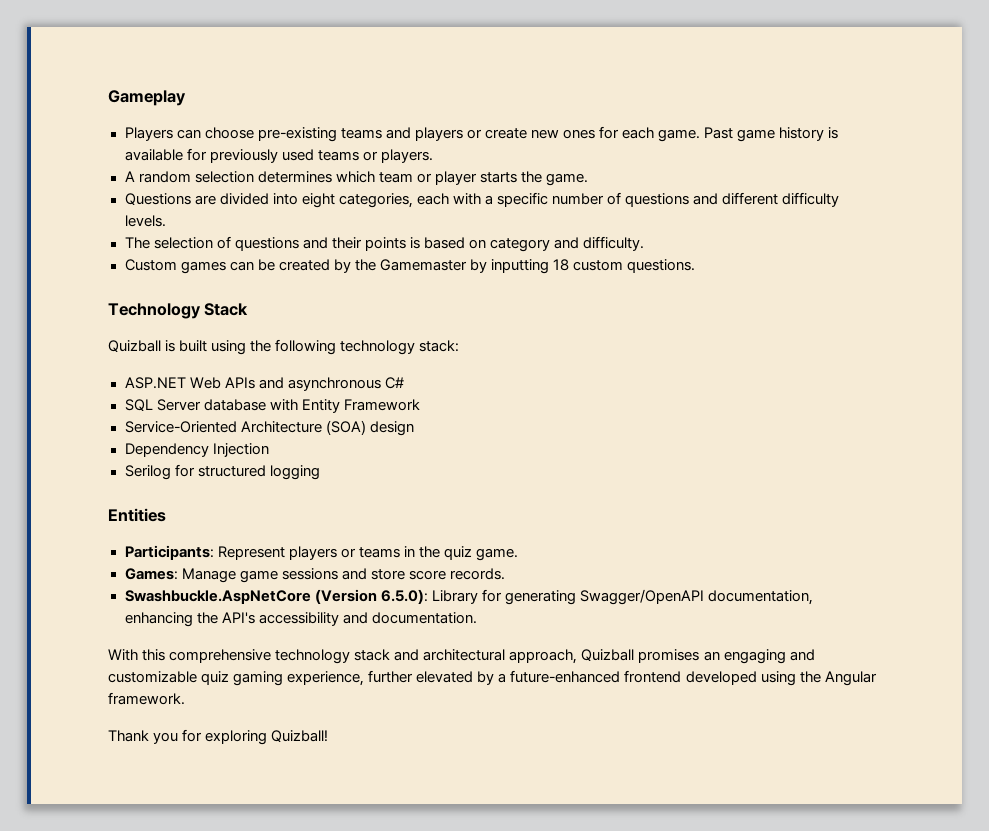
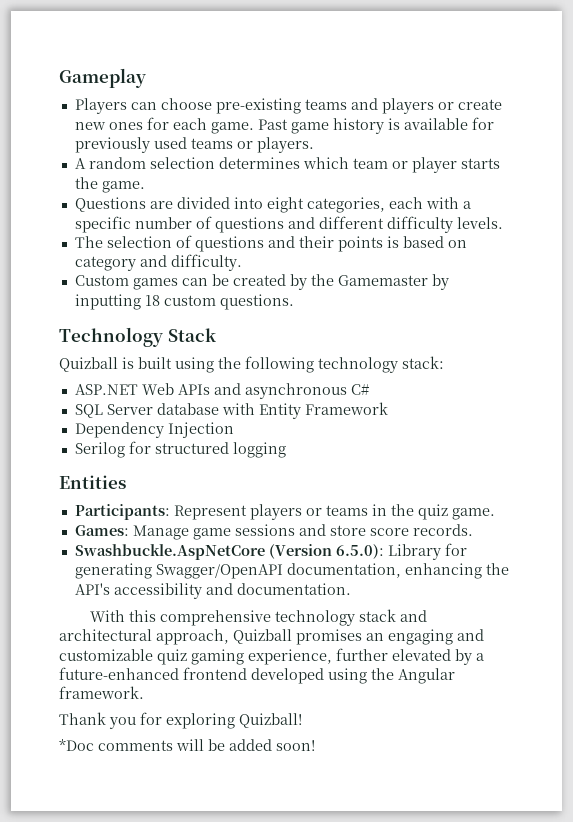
- Service-Oriented Architecture (SOA) design
+ *Doc comments will be added soon!

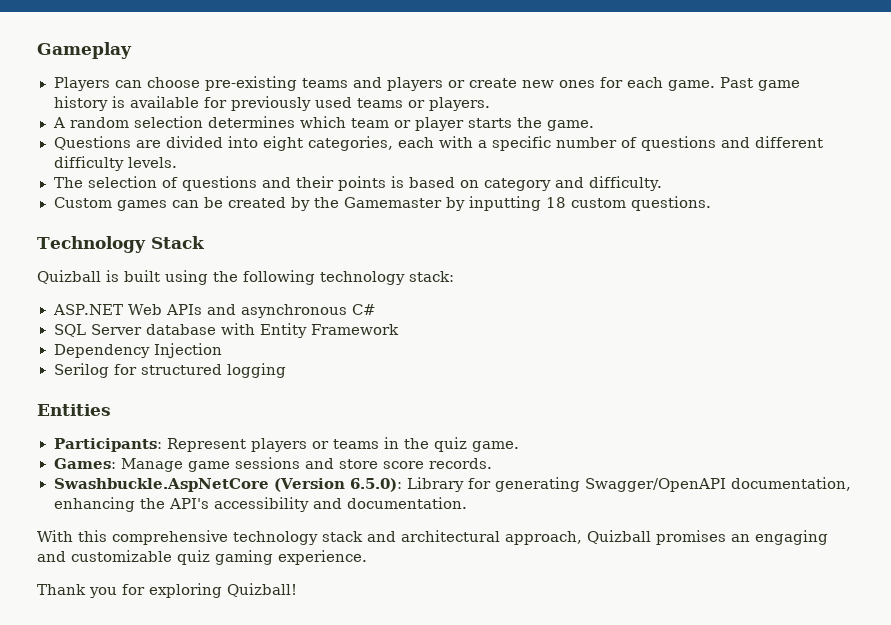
- With this comprehensive technology stack and architectural approach, Quizball promises an engaging and customizable quiz gaming experience, further elevated by a future-enhanced frontend developed using the Angular framework.
+ With this comprehensive technology stack and architectural approach, Quizball promises an engaging and customizable quiz gaming experience.
- *Doc comments will be added soon!

